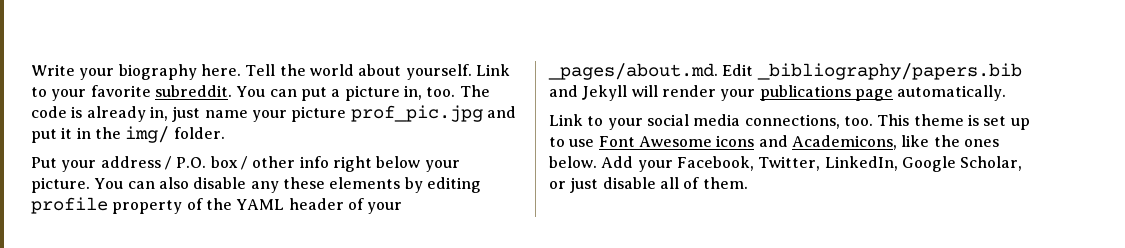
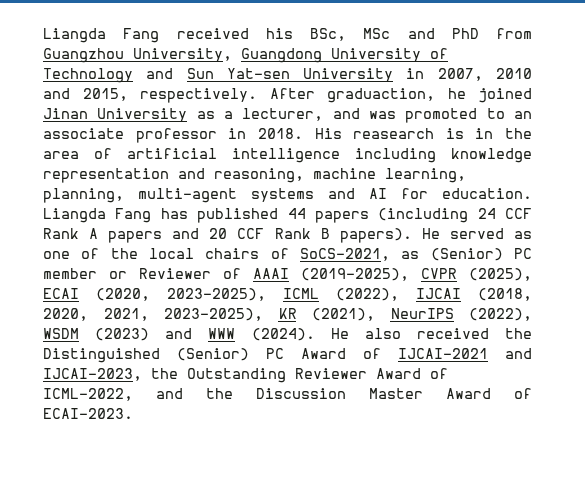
- Write your biography here. Tell the world about yourself. Link to your favorite subreddit. You can put a picture in, too. The code is already in, just name your picture prof_pic.jpg and put it in the img/ folder.
- Put your address / P.O. box / other info right below your picture. You can also disable any these elements by editing profile property of the YAML header of your _pages/about.md. Edit _bibliography/papers.bib and Jekyll will render your publications page automatically.
- Link to your social media connections, too. This theme is set up to use Font Awesome icons and Academicons, like the ones below. Add your Facebook, Twitter, LinkedIn, Google Scholar, or just disable all of them.
+ Liangda Fang received his BSc, MSc and PhD from Guangzhou University, Guangdong University of Technology and Sun Yat-sen University in 2007, 2010 and 2015, respectively. After graduaction, he joined Jinan University as a lecturer, and was promoted to an associate professor in 2018. His reasearch is in the area of artificial intelligence including knowledge representation and reasoning, machine learning, planning, multi-agent systems and AI for education. Liangda Fang has published 44 papers (including 24 CCF Rank A papers and 20 CCF Rank B papers). He served as one of the local chairs of SoCS-2021, as (Senior) PC member or Reviewer of AAAI (2019-2025), CVPR (2025), ECAI (2020, 2023-2025), ICML (2022), IJCAI (2018, 2020, 2021, 2023-2025), KR (2021), NeurIPS (2022), WSDM (2023) and WWW (2024). He also received the Distinguished (Senior) PC Award of IJCAI-2021 and IJCAI-2023, the Outstanding Reviewer Award of ICML-2022, and the Discussion Master Award of ECAI-2023.

